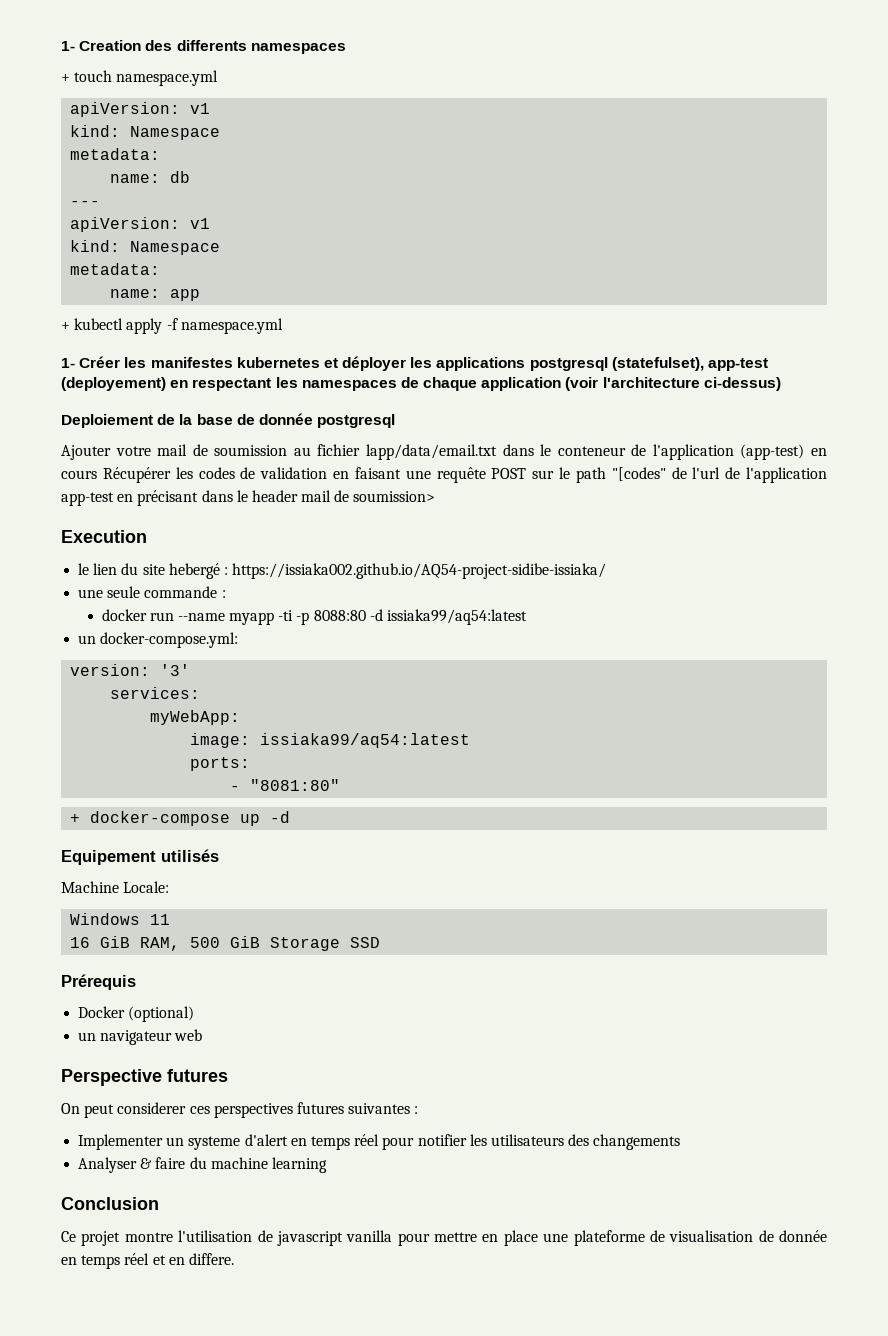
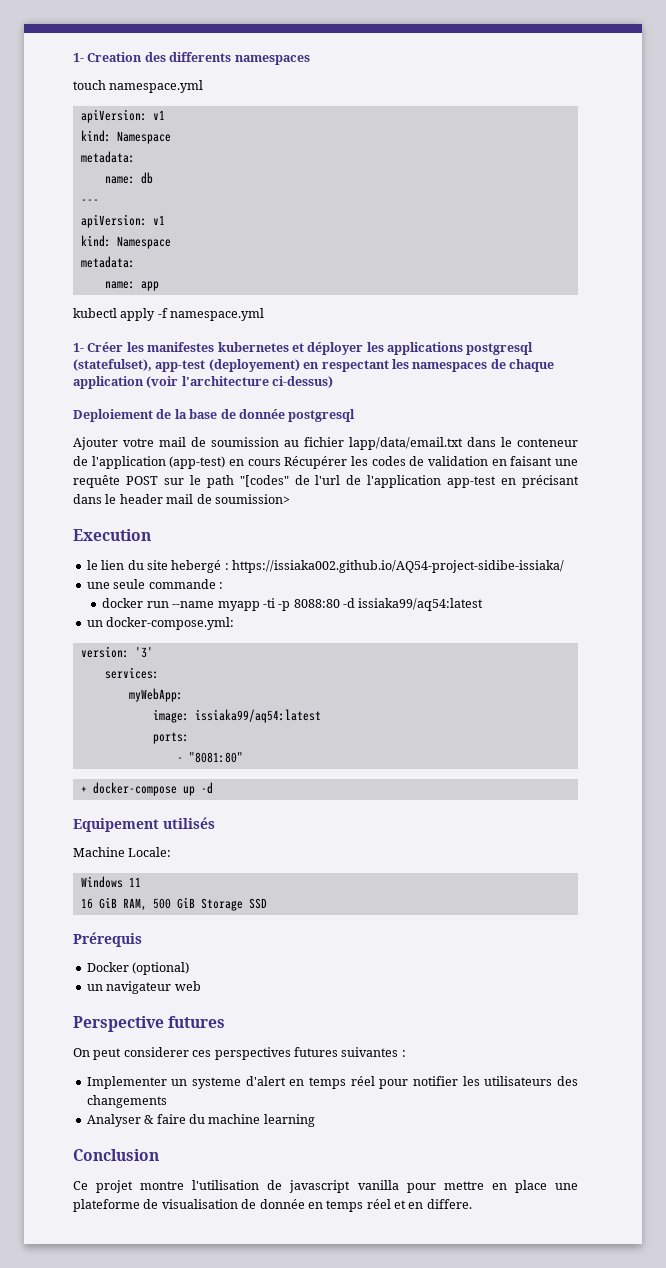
- + touch namespace.yml
+ touch namespace.yml
- + kubectl apply -f namespace.yml
+ kubectl apply -f namespace.yml

